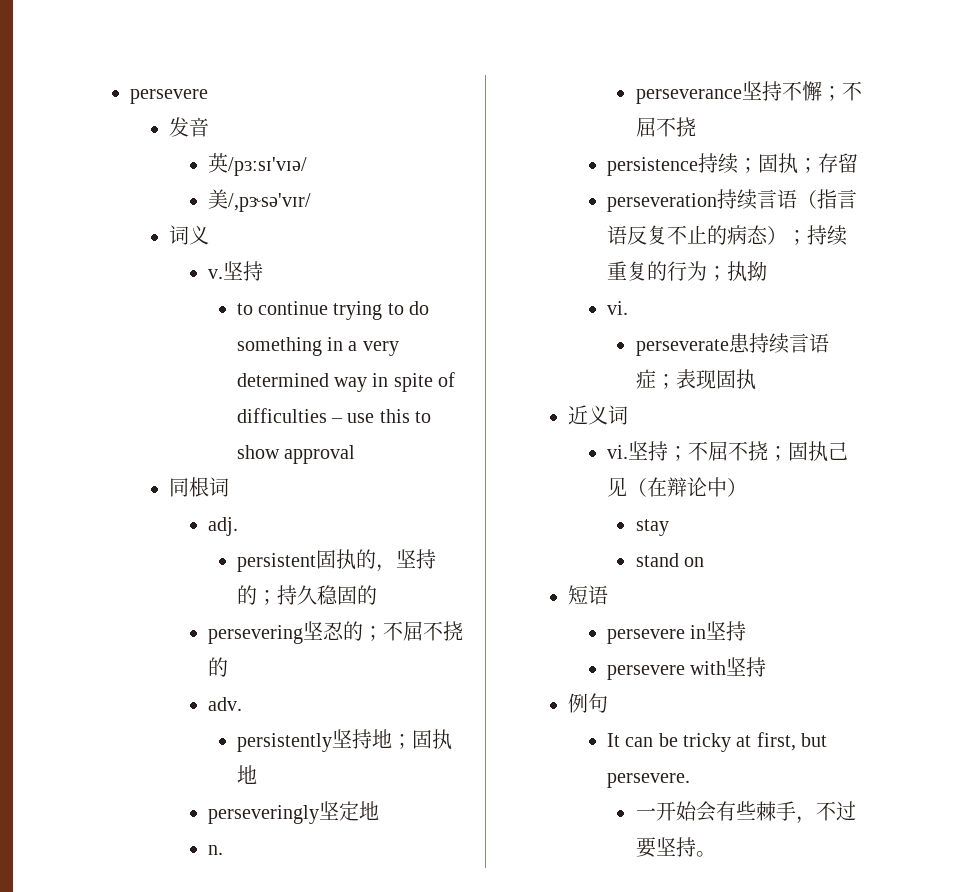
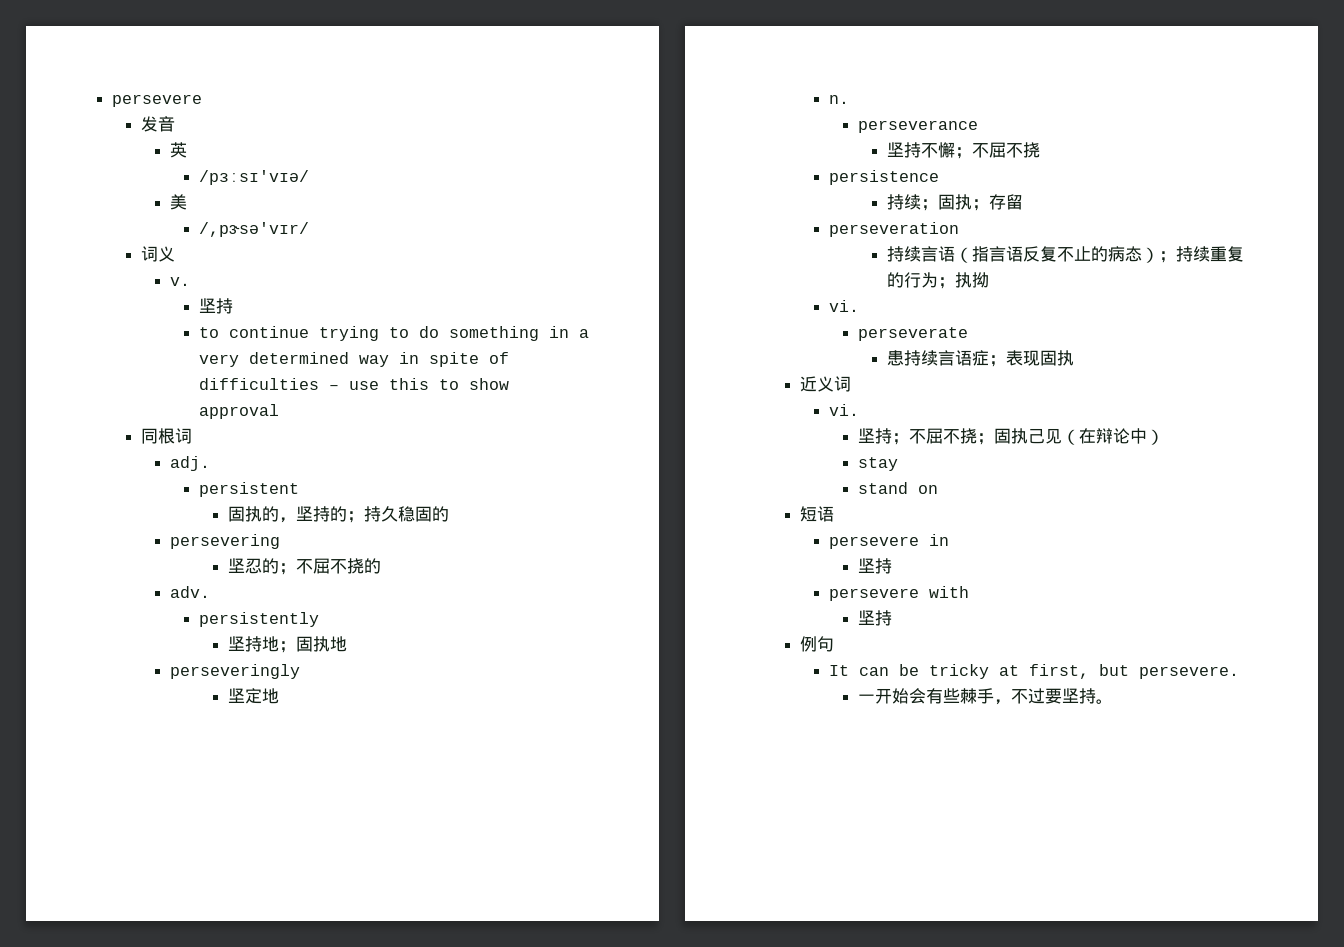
- 英/pɜːsɪ'vɪə/
+ 英
+ /pɜːsɪ'vɪə/
- 美/,pɝsə'vɪr/
+ 美
+ /,pɝsə'vɪr/
- v.坚持
+ v.
+ 坚持
- persistent固执的，坚持的；持久稳固的
+ persistent
+ 固执的，坚持的；持久稳固的
- persevering坚忍的；不屈不挠的
+ persevering
+ 坚忍的；不屈不挠的
- persistently坚持地；固执地
+ persistently
+ 坚持地；固执地
- perseveringly坚定地
+ perseveringly
+ 坚定地
- perseverance坚持不懈；不屈不挠
+ perseverance
+ 坚持不懈；不屈不挠
- persistence持续；固执；存留
+ persistence
+ 持续；固执；存留
- perseveration持续言语（指言语反复不止的病态）；持续重复的行为；执拗
+ perseveration
+ 持续言语（指言语反复不止的病态）；持续重复的行为；执拗
- perseverate患持续言语症；表现固执
+ perseverate
+ 患持续言语症；表现固执
  近义词
- vi.坚持；不屈不挠；固执己见（在辩论中）
+ vi.
+ 坚持；不屈不挠；固执己见（在辩论中）
- persevere in坚持
+ persevere in
+ 坚持
- persevere with坚持
+ persevere with
+ 坚持

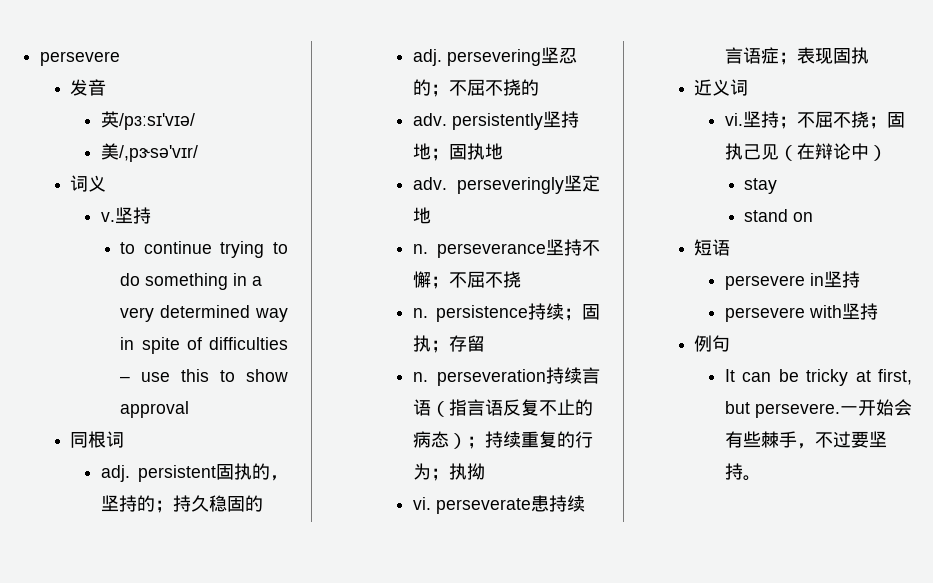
- 英
- /pɜːsɪ'vɪə/
+ 英/pɜːsɪ'vɪə/
- 美
- /,pɝsə'vɪr/
+ 美/,pɝsə'vɪr/
- v.
- 坚持
+ v.坚持
- adj.
- persistent
- 固执的，坚持的；持久稳固的
+ adj. persistent固执的，坚持的；持久稳固的
- persevering
- 坚忍的；不屈不挠的
+ adj. persevering坚忍的；不屈不挠的
- adv.
- persistently
- 坚持地；固执地
+ adv. persistently坚持地；固执地
- perseveringly
- 坚定地
+ adv. perseveringly坚定地
- n.
- perseverance
- 坚持不懈；不屈不挠
+ n. perseverance坚持不懈；不屈不挠
- persistence
- 持续；固执；存留
+ n. persistence持续；固执；存留
- perseveration
- 持续言语（指言语反复不止的病态）；持续重复的行为；执拗
- vi.
- perseverate
- 患持续言语症；表现固执
+ n. perseveration持续言语（指言语反复不止的病态）；持续重复的行为；执拗
+ vi. perseverate患持续言语症；表现固执
  近义词
- vi.
- 坚持；不屈不挠；固执己见（在辩论中）
+ vi.坚持；不屈不挠；固执己见（在辩论中）
- persevere in
- 坚持
+ persevere in坚持
- persevere with
- 坚持
+ persevere with坚持
- It can be tricky at first, but persevere.
- 一开始会有些棘手，不过要坚持。
+ It can be tricky at first, but persevere.一开始会有些棘手，不过要坚持。

